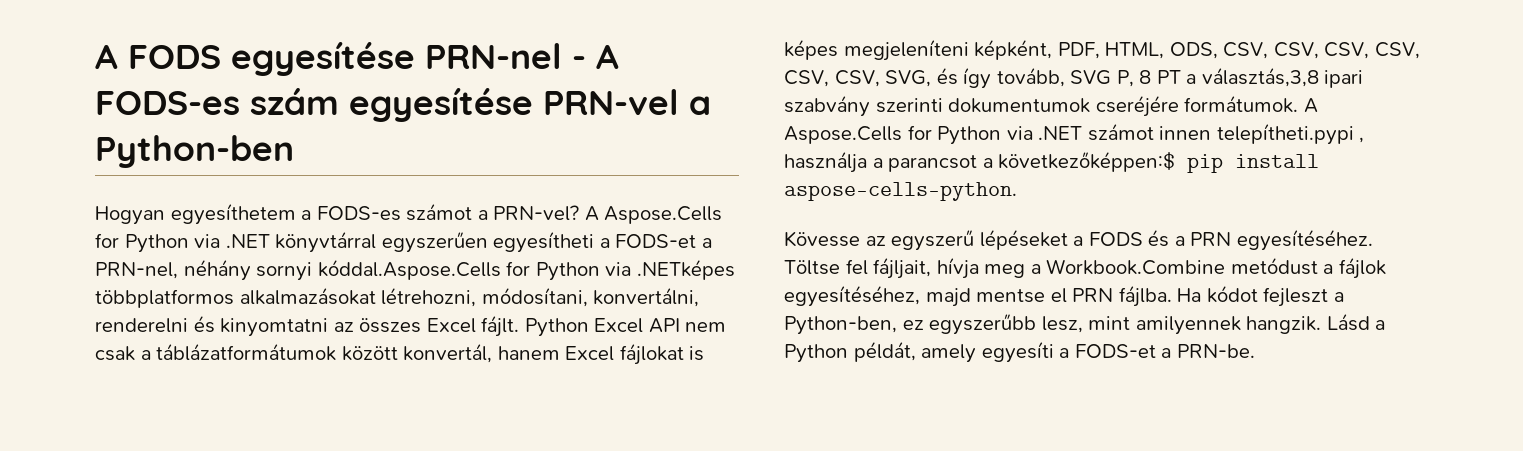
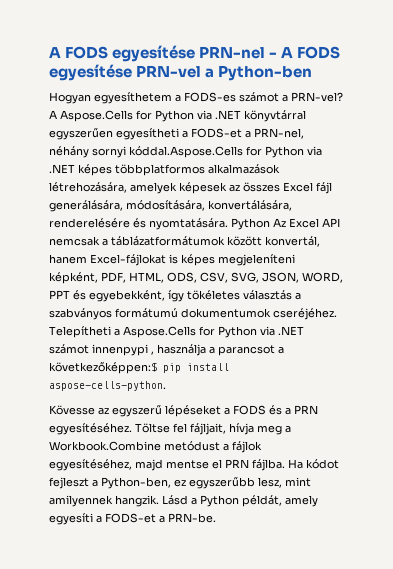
- A FODS egyesítése PRN-nel - A FODS-es szám egyesítése PRN-vel a Python-ben
+ A FODS egyesítése PRN-nel - A FODS egyesítése PRN-vel a Python-ben
- A Aspose.Cells for Python via .NET könyvtárral egyszerűen egyesítheti a FODS-et a PRN-nel, néhány sornyi kóddal.Aspose.Cells for Python via .NETképes többplatformos alkalmazásokat létrehozni, módosítani, konvertálni, renderelni és kinyomtatni az összes Excel fájlt. Python Excel API nem csak a táblázatformátumok között konvertál, hanem Excel fájlokat is képes megjeleníteni képként, PDF, HTML, ODS, CSV, CSV, CSV, CSV, CSV, CSV, SVG, és így tovább, SVG P, 8 PT a választás,3,8 ipari szabvány szerinti dokumentumok cseréjére formátumok. A Aspose.Cells for Python via .NET számot innen telepítheti.pypi , használja a parancsot a következőképpen:$ pip install aspose-cells-python.
+ A Aspose.Cells for Python via .NET könyvtárral egyszerűen egyesítheti a FODS-et a PRN-nel, néhány sornyi kóddal.Aspose.Cells for Python via .NET képes többplatformos alkalmazások létrehozására, amelyek képesek az összes Excel fájl generálására, módosítására, konvertálására, renderelésére és nyomtatására. Python Az Excel API nemcsak a táblázatformátumok között konvertál, hanem Excel-fájlokat is képes megjeleníteni képként, PDF, HTML, ODS, CSV, SVG, JSON, WORD, PPT és egyebekként, így tökéletes választás a szabványos formátumú dokumentumok cseréjéhez. Telepítheti a Aspose.Cells for Python via .NET számot innenpypi , használja a parancsot a következőképpen:$ pip install aspose-cells-python.

